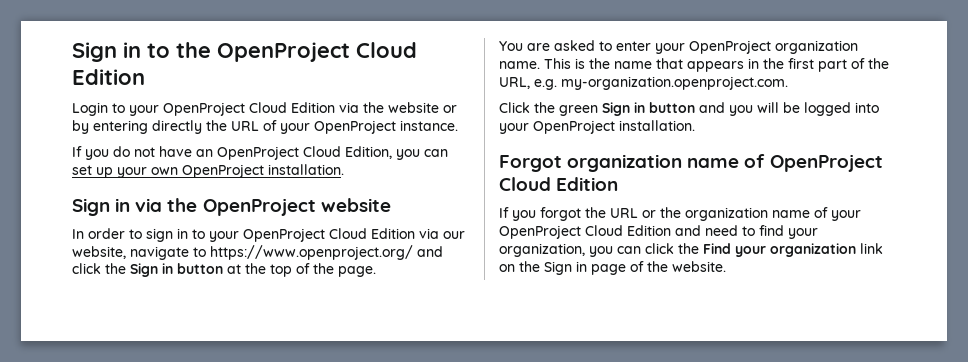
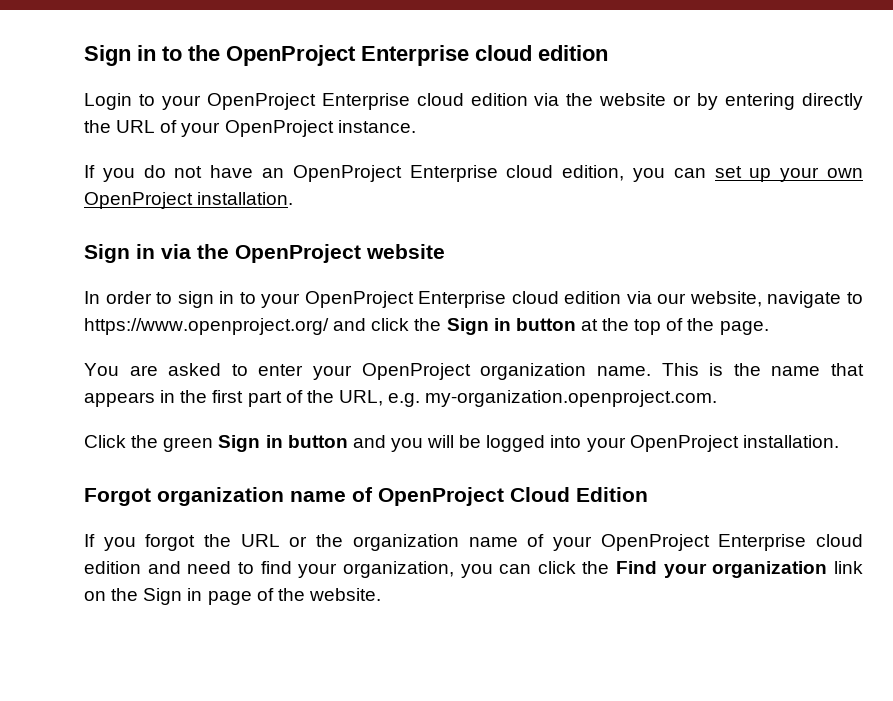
- Sign in to the OpenProject Cloud Edition
+ Sign in to the OpenProject Enterprise cloud edition
- Login to your OpenProject Cloud Edition via the website or by entering directly the URL of your OpenProject instance.
+ Login to your OpenProject Enterprise cloud edition via the website or by entering directly the URL of your OpenProject instance.
- If you do not have an OpenProject Cloud Edition, you can set up your own OpenProject installation.
+ If you do not have an OpenProject Enterprise cloud edition, you can set up your own OpenProject installation.
- In order to sign in to your OpenProject Cloud Edition via our website, navigate to https://www.openproject.org/ and click the Sign in button at the top of the page.
+ In order to sign in to your OpenProject Enterprise cloud edition via our website, navigate to https://www.openproject.org/ and click the Sign in button at the top of the page.
- If you forgot the URL or the organization name of your OpenProject Cloud Edition and need to find your organization, you can click the Find your organization link on the Sign in page of the website.
+ If you forgot the URL or the organization name of your OpenProject Enterprise cloud edition and need to find your organization, you can click the Find your organization link on the Sign in page of the website.

